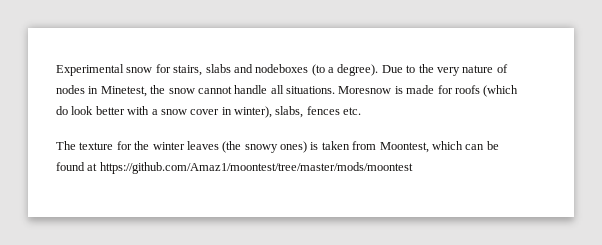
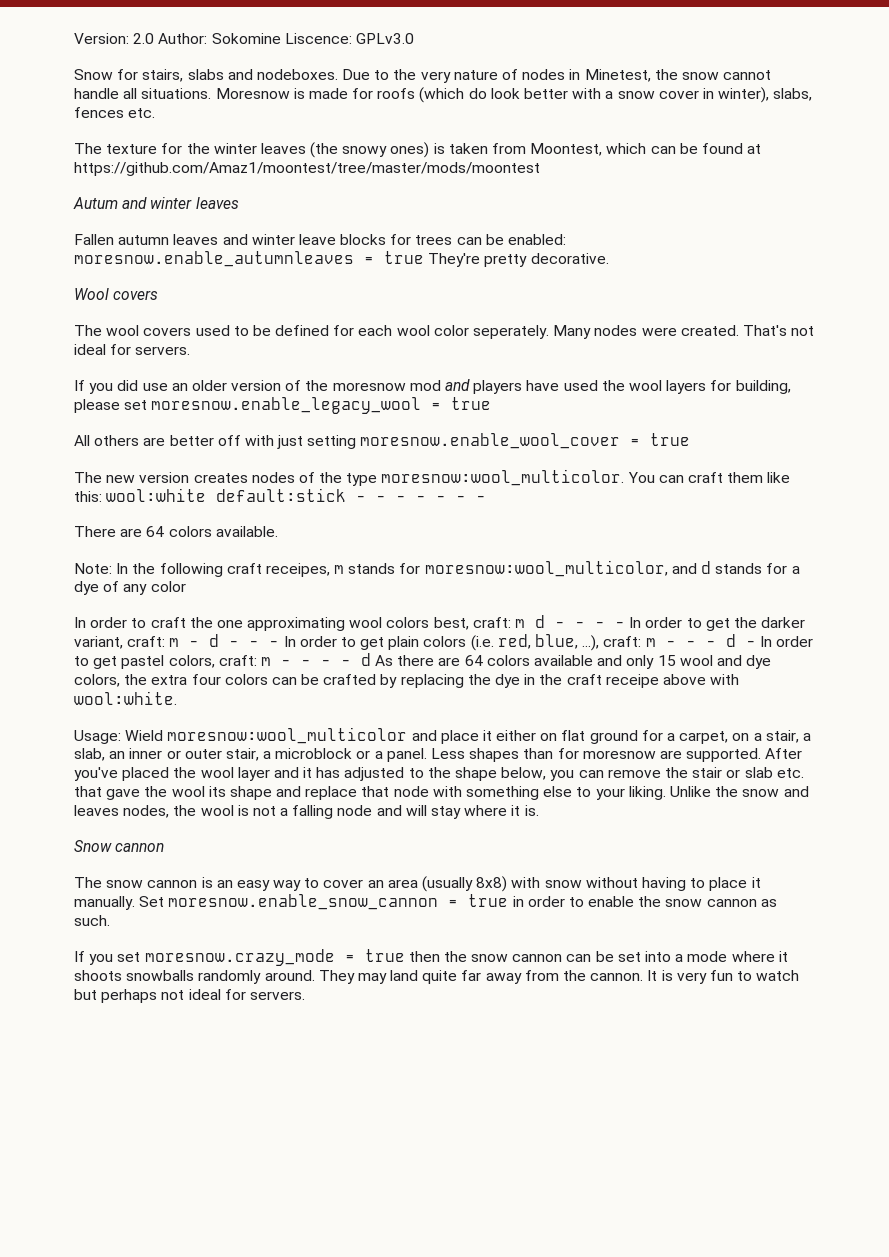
- Experimental snow for stairs, slabs and nodeboxes (to a degree).
+ Version: 2.0 Author: Sokomine Liscence: GPLv3.0
+ Snow for stairs, slabs and nodeboxes.
+ Autum and winter leaves
+ Fallen autumn leaves and winter leave blocks for trees can be enabled: moresnow.enable_autumnleaves = true They're pretty decorative.
+ Wool covers
+ The wool covers used to be defined for each wool color seperately. Many nodes were created. That's not ideal for servers.
+ If you did use an older version of the moresnow mod and players have used the wool layers for building, please set moresnow.enable_legacy_wool = true
+ All others are better off with just setting moresnow.enable_wool_cover = true
+ The new version creates nodes of the type moresnow:wool_multicolor. You can craft them like this: wool:white default:stick - - - - - - -
+ There are 64 colors available.
+ Note: In the following craft receipes, m stands for moresnow:wool_multicolor, and d stands for a dye of any color
+ In order to craft the one approximating wool colors best, craft: m d - - - - In order to get the darker variant, craft: m - d - - - In order to get plain colors (i.e. red, blue, ...), craft: m - - - d - In order to get pastel colors, craft: m - - - - d As there are 64 colors available and only 15 wool and dye colors, the extra four colors can be crafted by replacing the dye in the craft receipe above with wool:white.
+ Usage: Wield moresnow:wool_multicolor and place it either on flat ground for a carpet, on a stair, a slab, an inner or outer stair, a microblock or a panel. Less shapes than for moresnow are supported. After you've placed the wool layer and it has adjusted to the shape below, you can remove the stair or slab etc. that gave the wool its shape and replace that node with something else to your liking. Unlike the snow and leaves nodes, the wool is not a falling node and will stay where it is.
+ Snow cannon
+ The snow cannon is an easy way to cover an area (usually 8x8) with snow without having to place it manually. Set moresnow.enable_snow_cannon = true in order to enable the snow cannon as such.
+ If you set moresnow.crazy_mode = true then the snow cannon can be set into a mode where it shoots snowballs randomly around. They may land quite far away from the cannon. It is very fun to watch but perhaps not ideal for servers.

